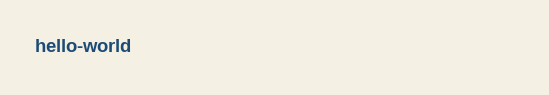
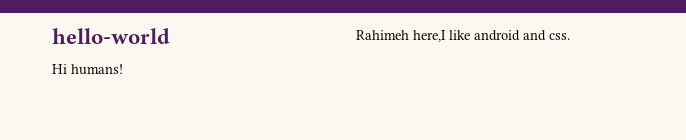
+ Hi humans!
+ Rahimeh here,I like android and css.

